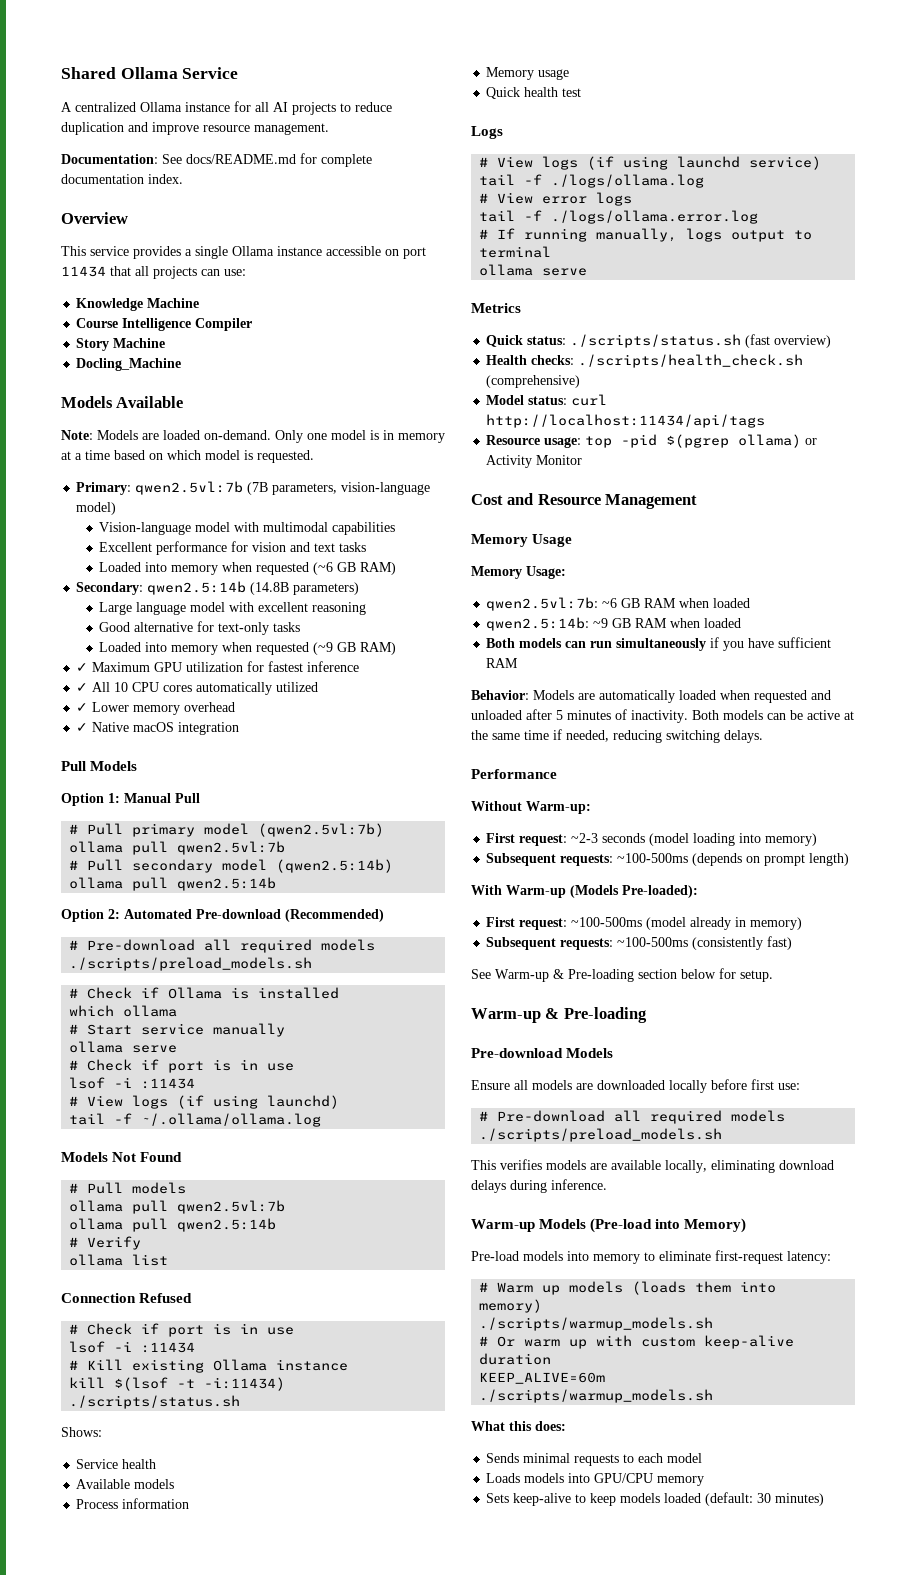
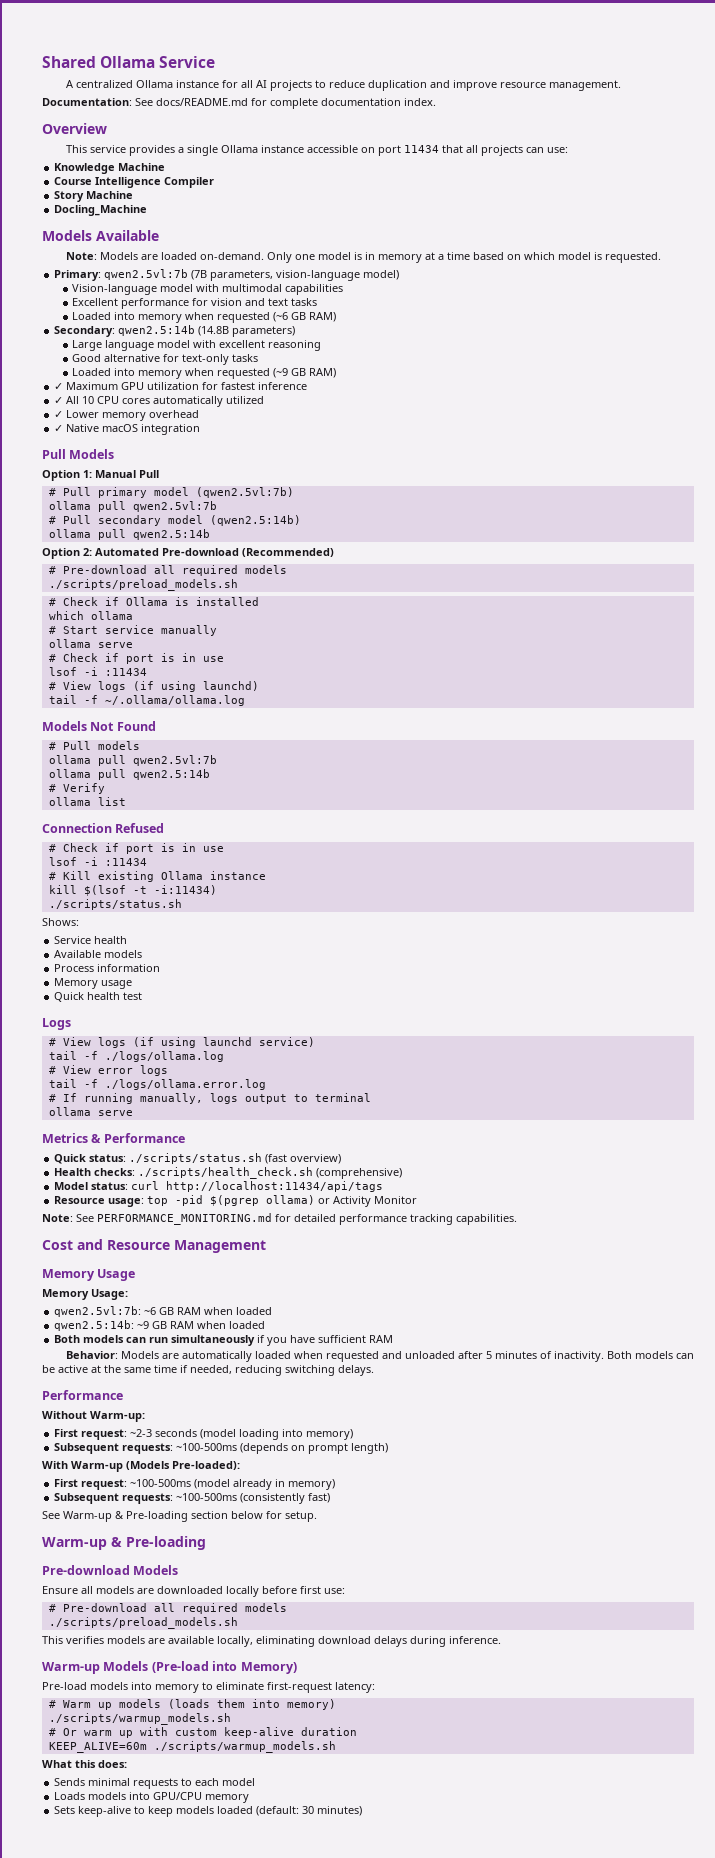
- Metrics
+ Metrics & Performance
+ Note: See PERFORMANCE_MONITORING.md for detailed performance tracking capabilities.

